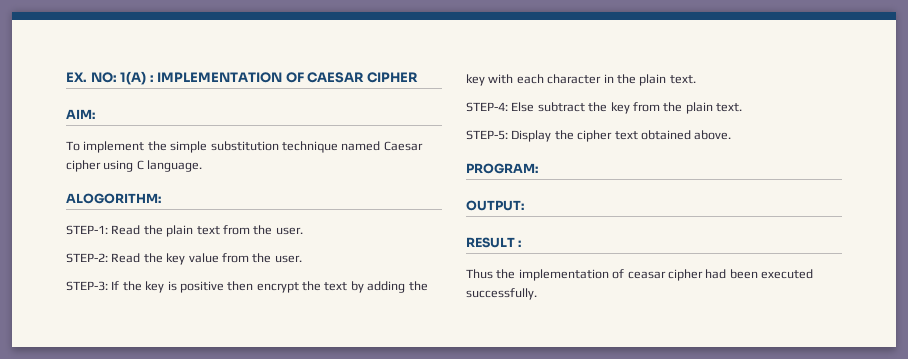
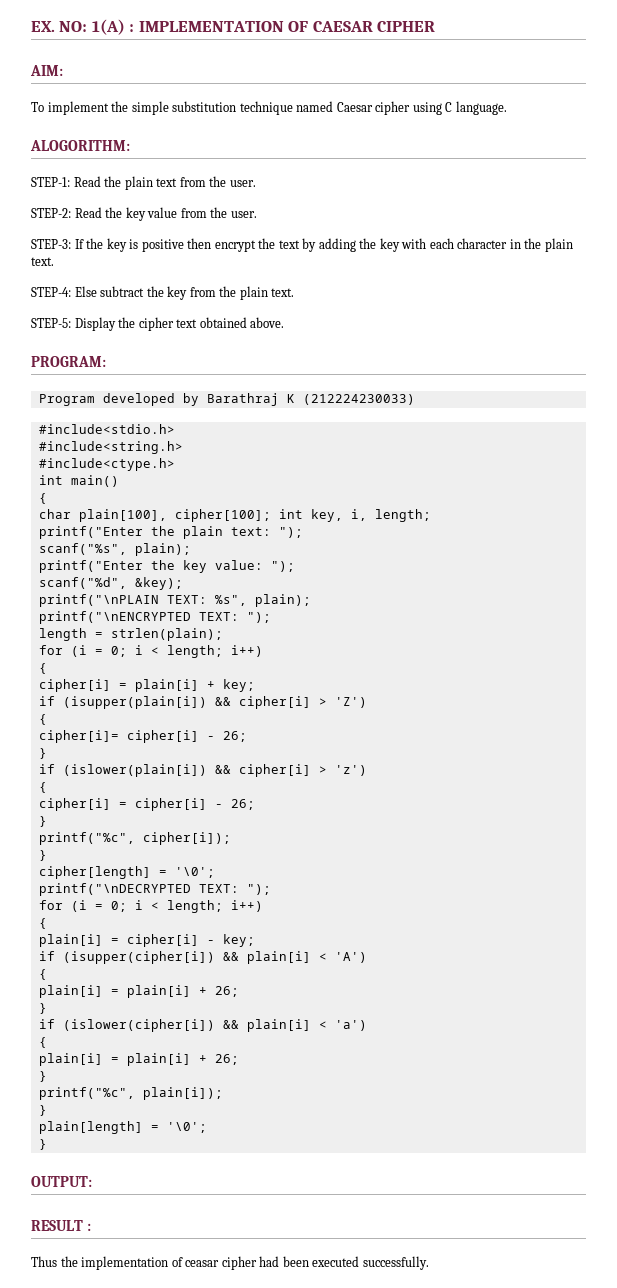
+ Program developed by Barathraj K (212224230033)
+ #include<stdio.h>
+ #include<string.h>
+ #include<ctype.h>
+ int main()
+ {
+ char plain[100], cipher[100]; int key, i, length;
+ printf("Enter the plain text: ");
+ scanf("%s", plain);
+ printf("Enter the key value: ");
+ scanf("%d", &key);
+ printf("\nPLAIN TEXT: %s", plain);
+ printf("\nENCRYPTED TEXT: ");
+ length = strlen(plain);
+ for (i = 0; i < length; i++)
+ {
+ cipher[i] = plain[i] + key;
+ if (isupper(plain[i]) && cipher[i] > 'Z')
+ {
+ cipher[i]= cipher[i] - 26;
+ }
+ if (islower(plain[i]) && cipher[i] > 'z')
+ {
+ cipher[i] = cipher[i] - 26;
+ }
+ printf("%c", cipher[i]);
+ }
+ cipher[length] = '\0';
+ printf("\nDECRYPTED TEXT: ");
+ for (i = 0; i < length; i++)
+ {
+ plain[i] = cipher[i] - key;
+ if (isupper(cipher[i]) && plain[i] < 'A')
+ {
+ plain[i] = plain[i] + 26;
+ }
+ if (islower(cipher[i]) && plain[i] < 'a')
+ {
+ plain[i] = plain[i] + 26;
+ }
+ printf("%c", plain[i]);
+ }
+ plain[length] = '\0';
+ }

